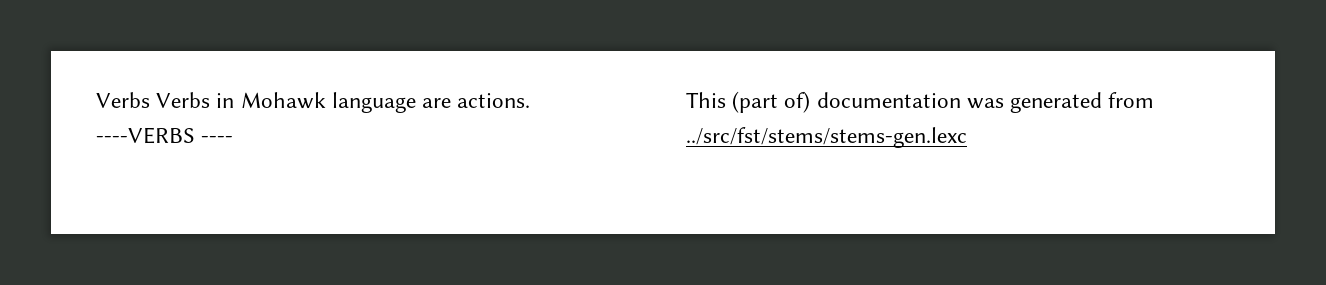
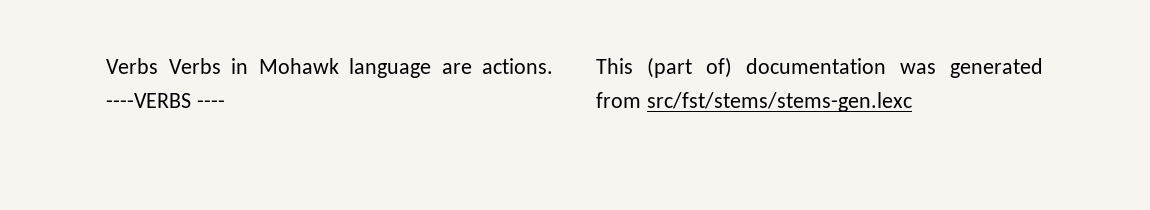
- This (part of) documentation was generated from ../src/fst/stems/stems-gen.lexc
+ This (part of) documentation was generated from src/fst/stems/stems-gen.lexc

